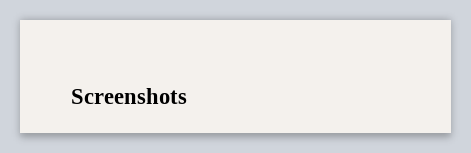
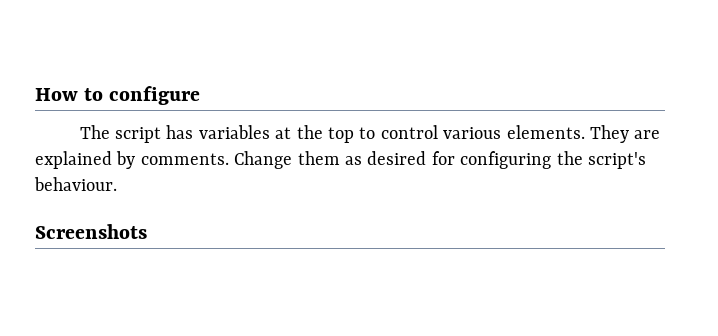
+ How to configure
+ The script has variables at the top to control various elements. They are explained by comments. Change them as desired for configuring the script's behaviour.

